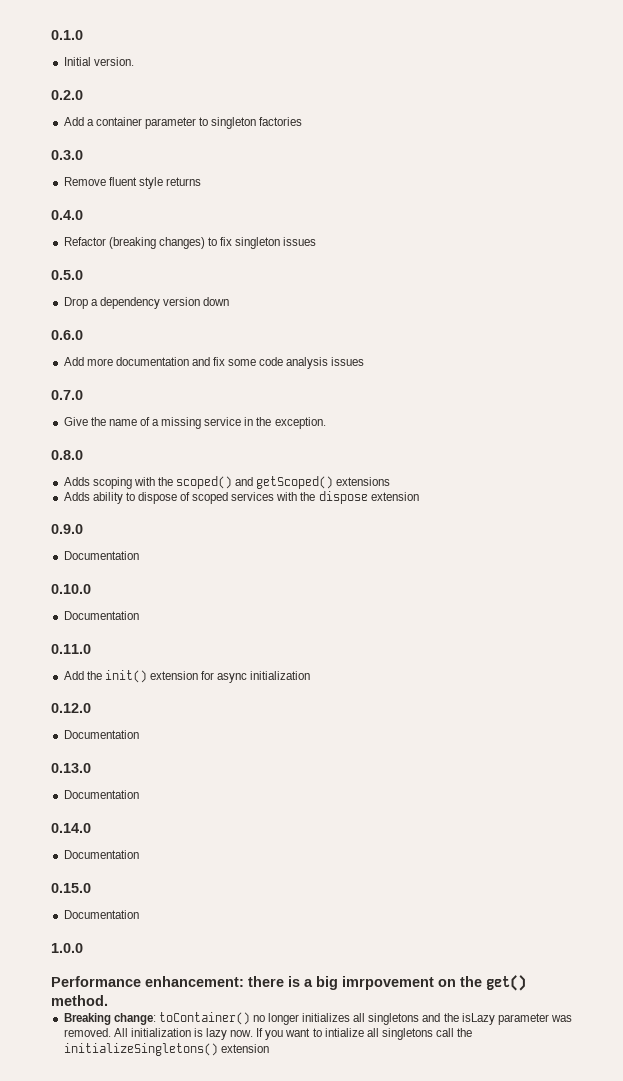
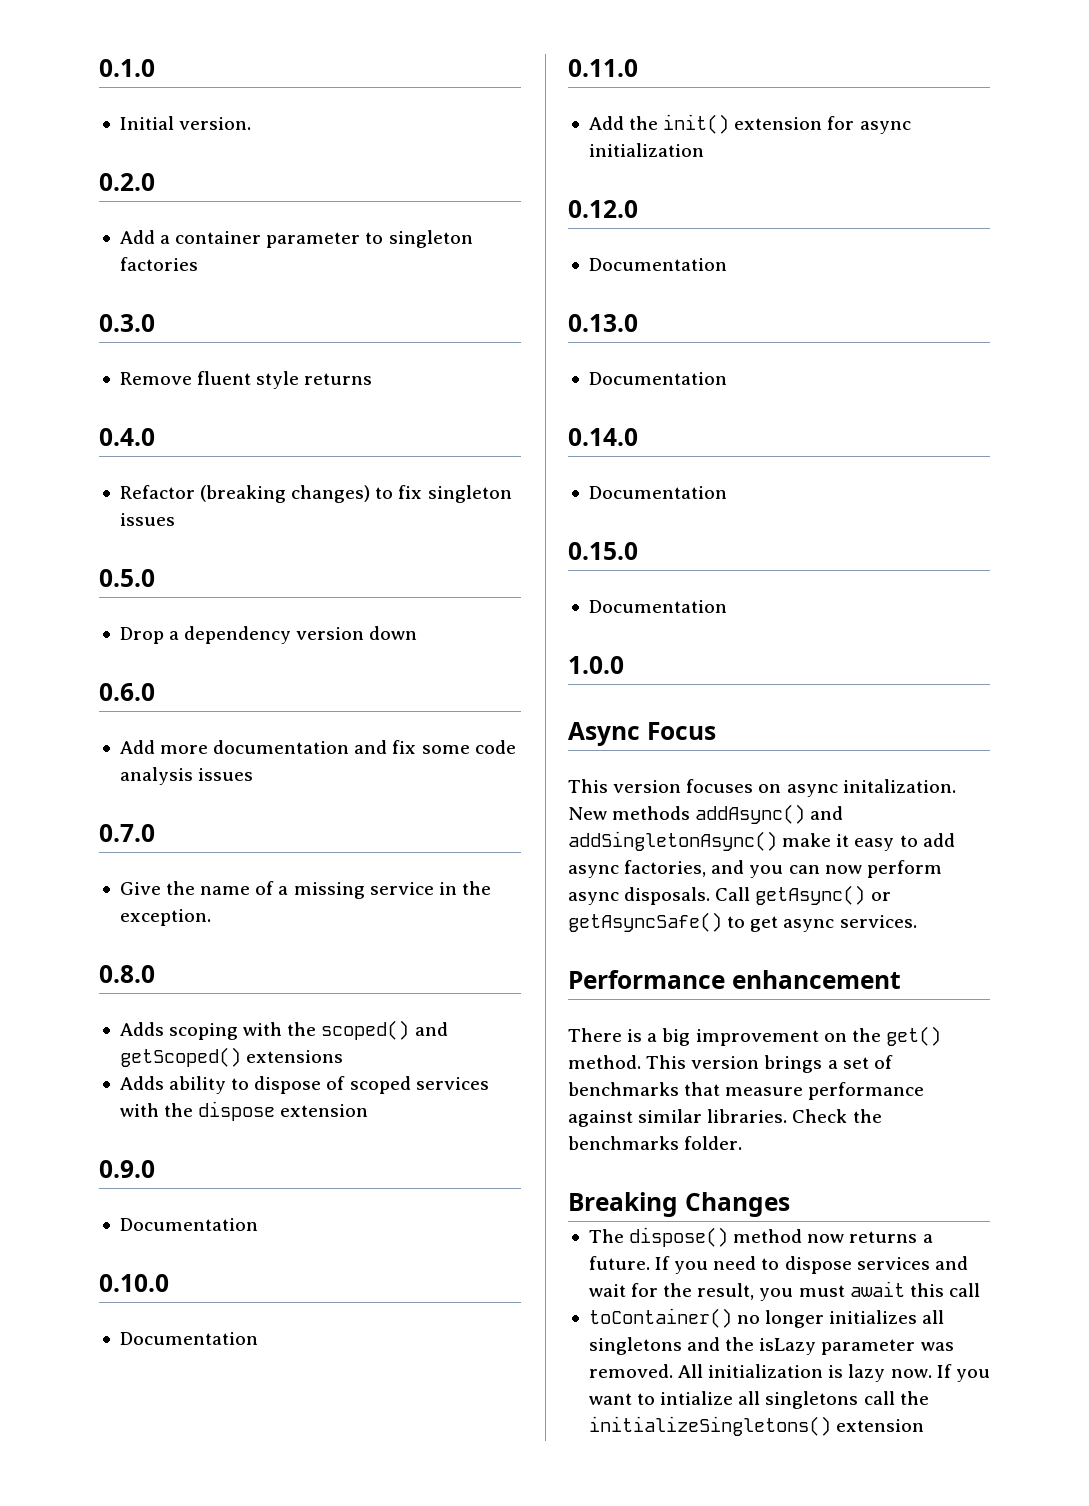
+ Async Focus
+ This version focuses on async initalization. New methods addAsync() and addSingletonAsync() make it easy to add async factories, and you can now perform async disposals. Call getAsync() or getAsyncSafe() to get async services.
- Performance enhancement: there is a big imrpovement on the get() method.
- Breaking change: toContainer() no longer initializes all singletons and the isLazy parameter was removed.
+ Performance enhancement
+ There is a big improvement on the get() method. This version brings a set of benchmarks that measure performance against similar libraries. Check the benchmarks folder.
+ Breaking Changes
+ The dispose() method now returns a future. If you need to dispose services and wait for the result, you must await this call
+ toContainer() no longer initializes all singletons and the isLazy parameter was removed.

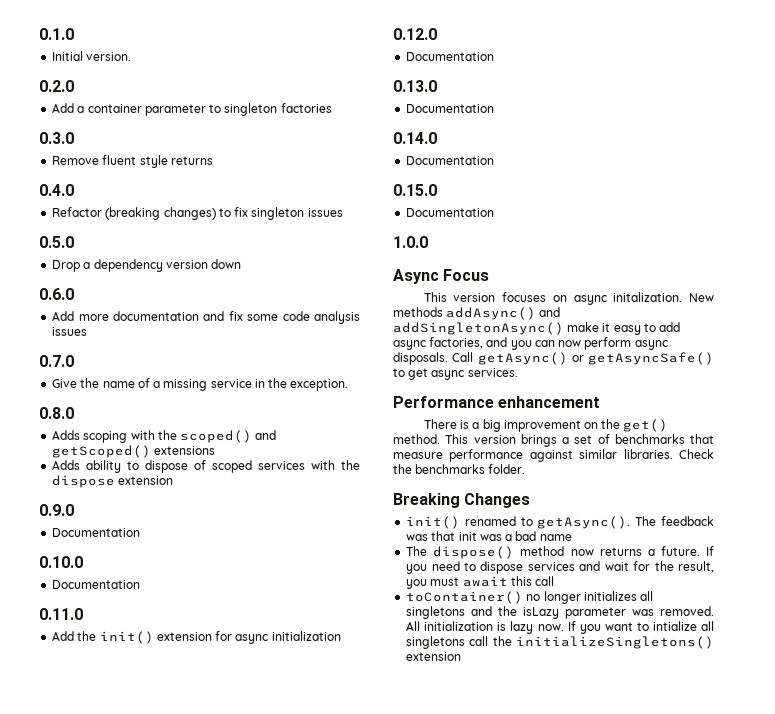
+ init() renamed to getAsync(). The feedback was that init was a bad name

